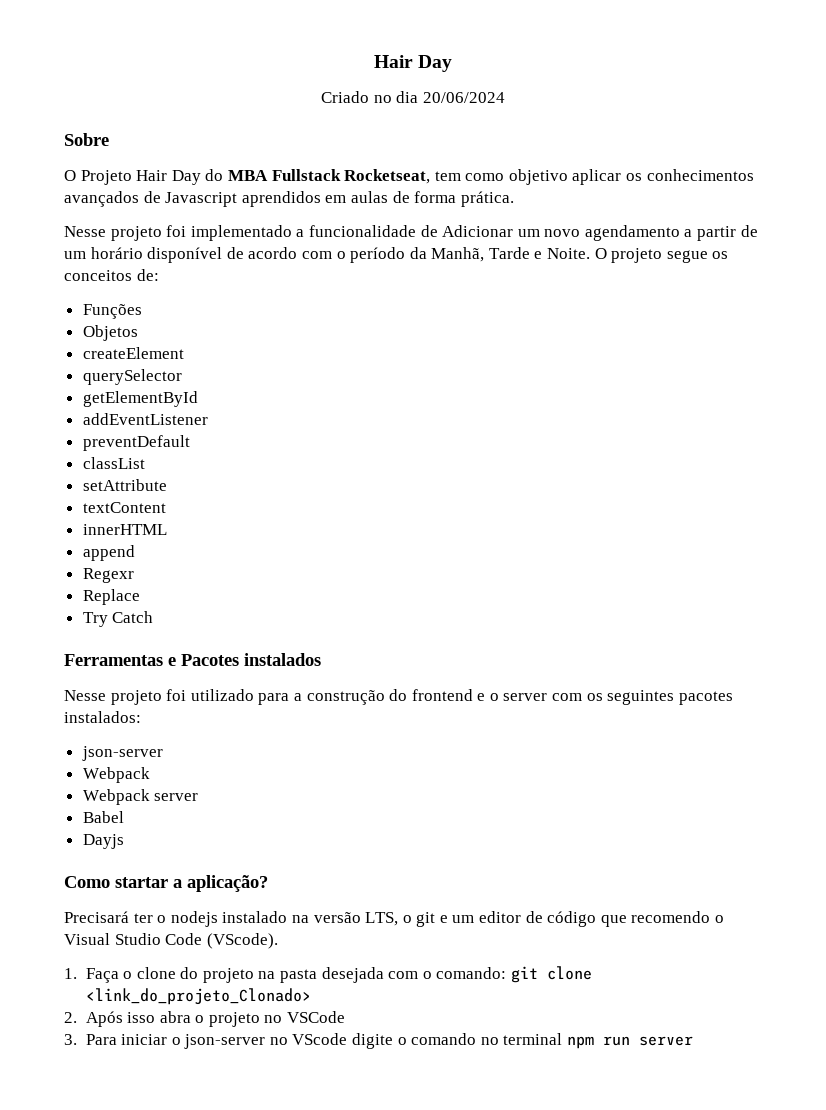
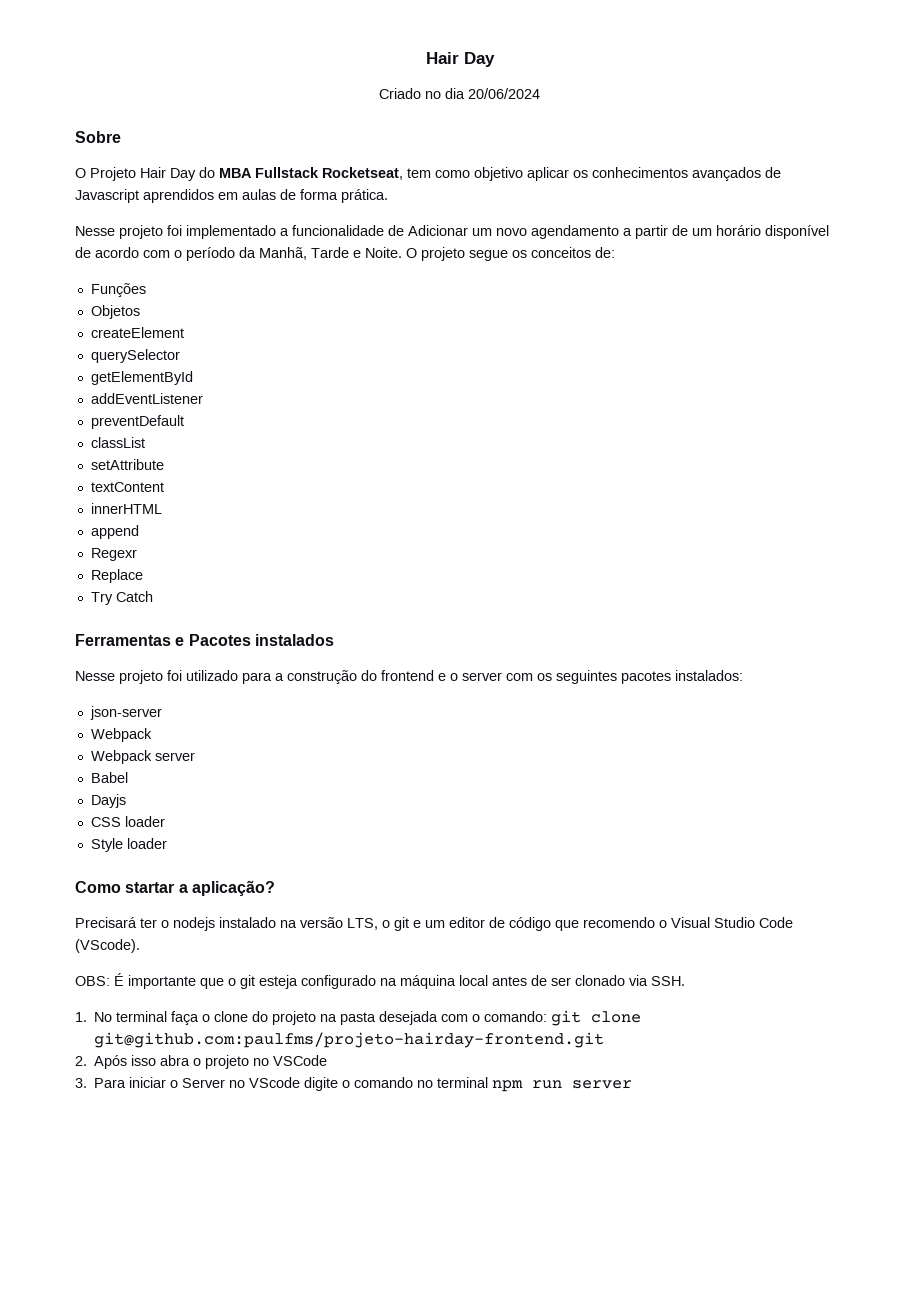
+ CSS loader
+ Style loader
- 1. Faça o clone do projeto na pasta desejada com o comando: git clone <link_do_projeto_Clonado>
+ OBS: É importante que o git esteja configurado na máquina local antes de ser clonado via SSH.
+ 1. No terminal faça o clone do projeto na pasta desejada com o comando: git clone git@github.com:paulfms/projeto-hairday-frontend.git
- 3. Para iniciar o json-server no VScode digite o comando no terminal npm run server
+ 3. Para iniciar o Server no VScode digite o comando no terminal npm run server

